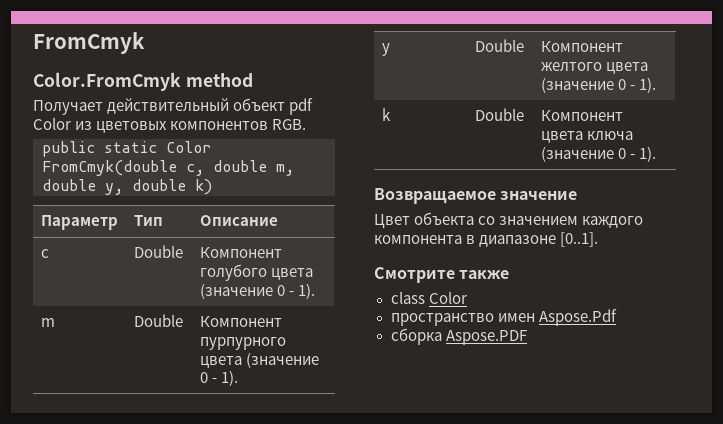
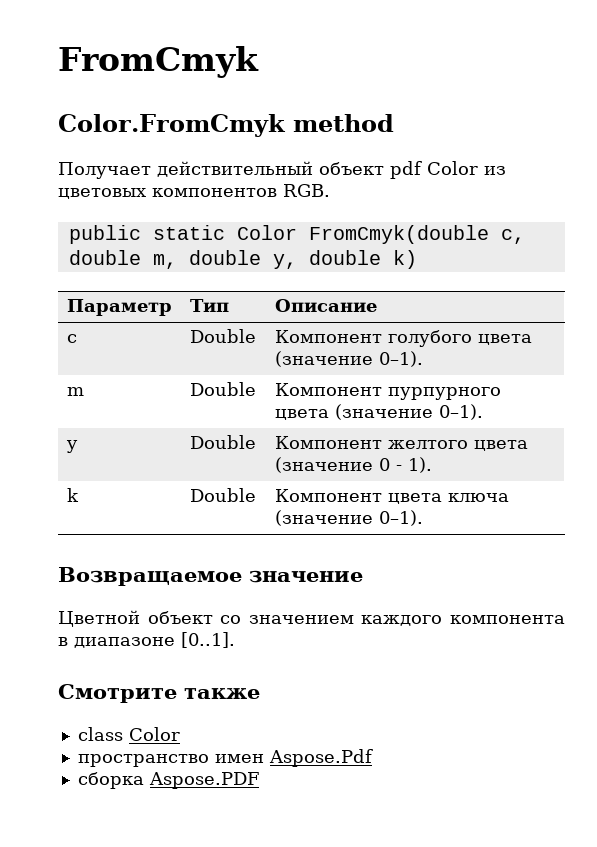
- c | Double | Компонент голубого цвета (значение 0 - 1).
+ c | Double | Компонент голубого цвета (значение 0–1).
- m | Double | Компонент пурпурного цвета (значение 0 - 1).
+ m | Double | Компонент пурпурного цвета (значение 0–1).
- k | Double | Компонент цвета ключа (значение 0 - 1).
+ k | Double | Компонент цвета ключа (значение 0–1).
- Цвет объекта со значением каждого компонента в диапазоне [0..1].
+ Цветной объект со значением каждого компонента в диапазоне [0..1].

